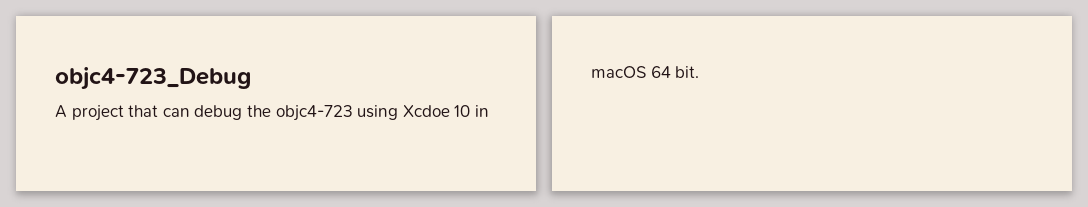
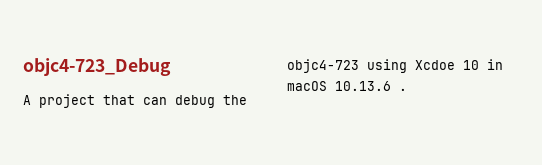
- A project that can debug the objc4-723 using Xcdoe 10 in macOS 64 bit.
+ A project that can debug the objc4-723 using Xcdoe 10 in macOS 10.13.6 .

